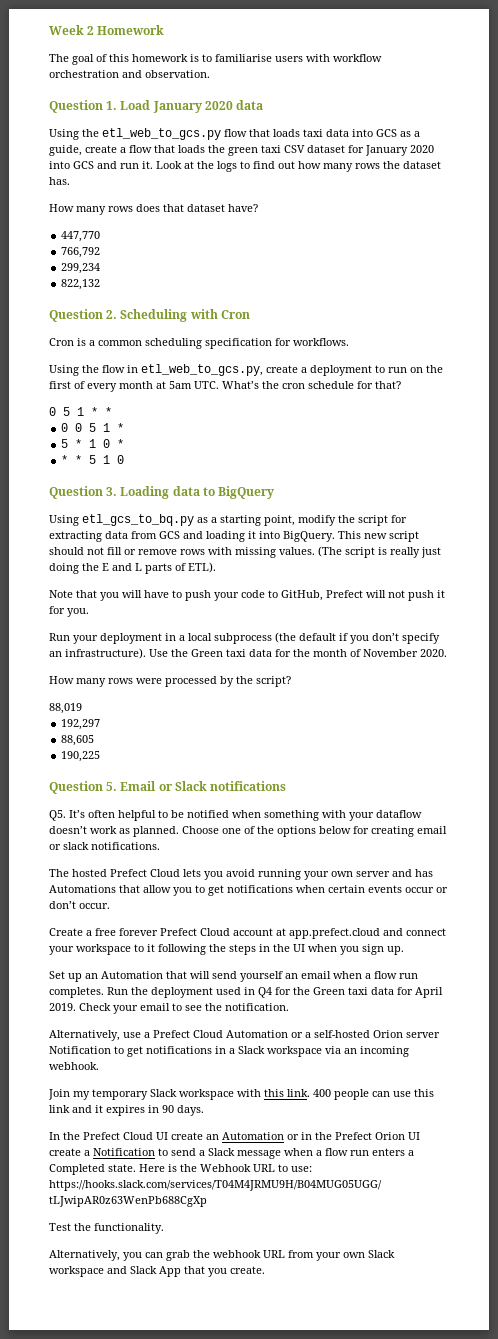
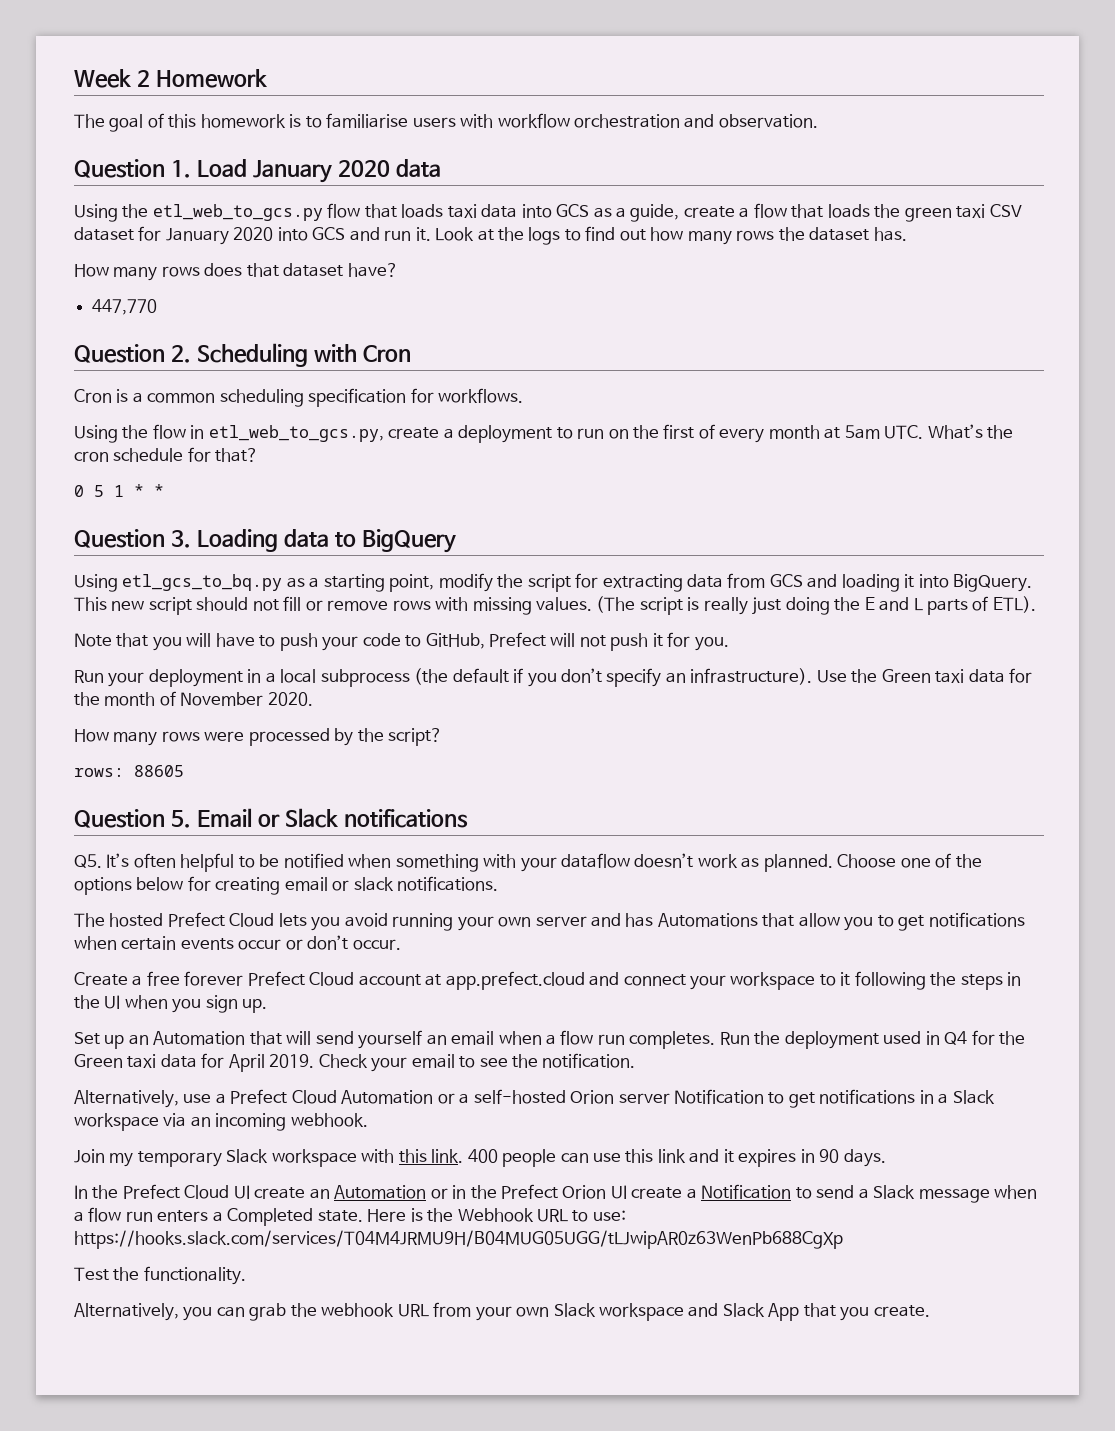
- 766,792
- 299,234
- 822,132
- 0 0 5 1 *
- 5 * 1 0 *
- * * 5 1 0
- 88,019
- 192,297
- 88,605
- 190,225
+ rows: 88605

